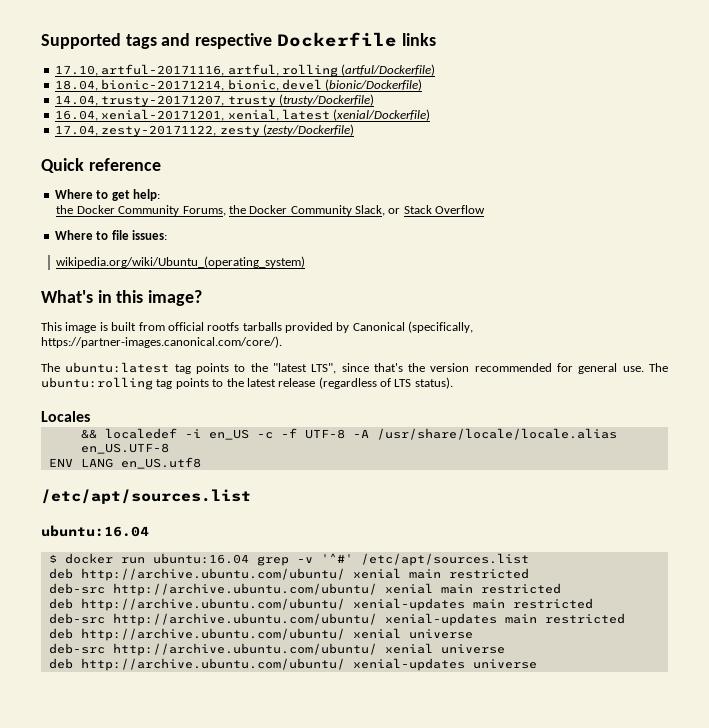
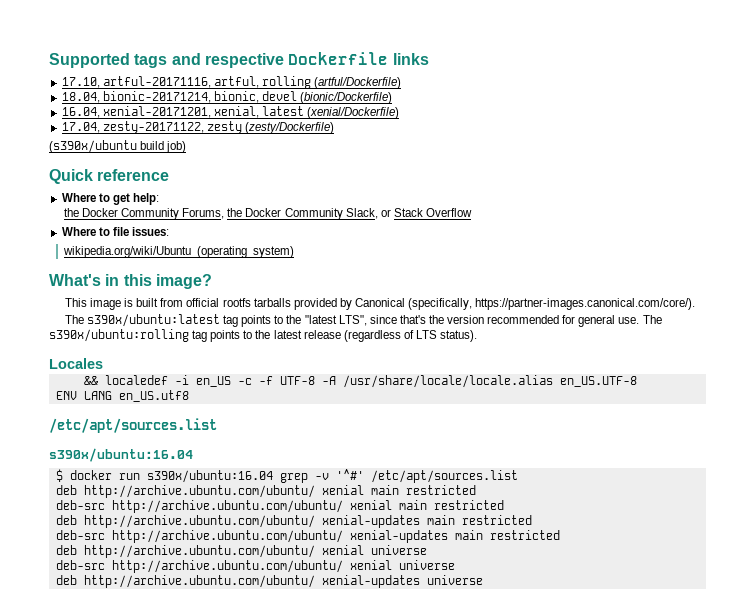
- 14.04, trusty-20171207, trusty (trusty/Dockerfile)
+ (s390x/ubuntu build job)
- The ubuntu:latest tag points to the "latest LTS", since that's the version recommended for general use.
+ The s390x/ubuntu:latest tag points to the "latest LTS", since that's the version recommended for general use.
- The ubuntu:rolling tag points to the latest release (regardless of LTS status).
+ The s390x/ubuntu:rolling tag points to the latest release (regardless of LTS status).
  ENV LANG en_US.utf8
  /etc/apt/sources.list
- ubuntu:16.04
+ s390x/ubuntu:16.04
- $ docker run ubuntu:16.04 grep -v '^#' /etc/apt/sources.list
+ $ docker run s390x/ubuntu:16.04 grep -v '^#' /etc/apt/sources.list

